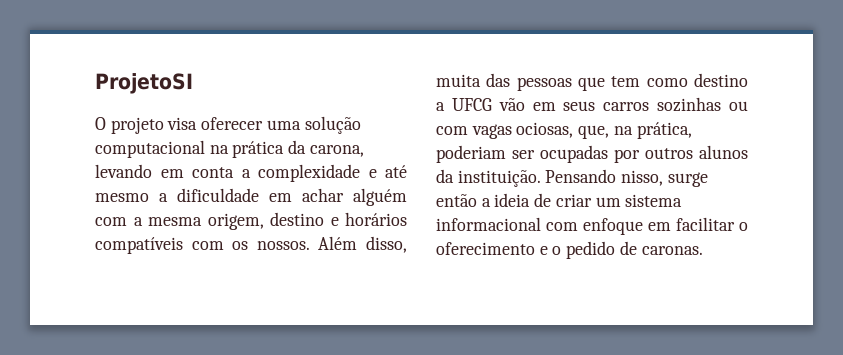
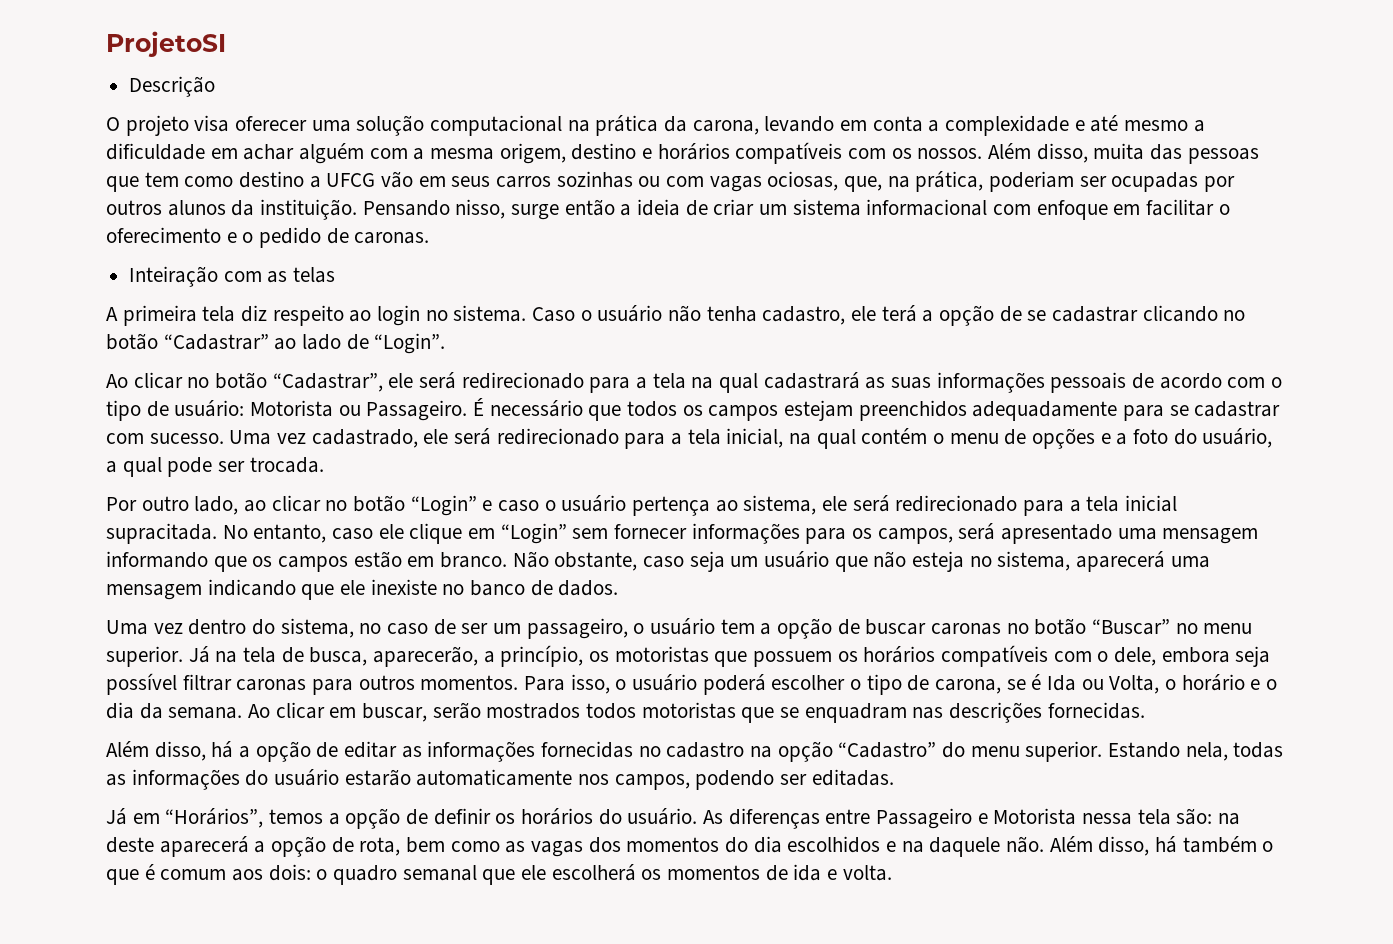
+ Descrição
+ Inteiração com as telas
+ A primeira tela diz respeito ao login no sistema. Caso o usuário não tenha cadastro, ele terá a opção de se cadastrar clicando no botão “Cadastrar” ao lado de “Login”.
+ Ao clicar no botão “Cadastrar”, ele será redirecionado para a tela na qual cadastrará as suas informações pessoais de acordo com o tipo de usuário: Motorista ou Passageiro. É necessário que todos os campos estejam preenchidos adequadamente para se cadastrar com sucesso. Uma vez cadastrado, ele será redirecionado para a tela inicial, na qual contém o menu de opções e a foto do usuário, a qual pode ser trocada.
+ Por outro lado, ao clicar no botão “Login” e caso o usuário pertença ao sistema, ele será redirecionado para a tela inicial supracitada. No entanto, caso ele clique em “Login” sem fornecer informações para os campos, será apresentado uma mensagem informando que os campos estão em branco. Não obstante, caso seja um usuário que não esteja no sistema, aparecerá uma mensagem indicando que ele inexiste no banco de dados.
+ Uma vez dentro do sistema, no caso de ser um passageiro, o usuário tem a opção de buscar caronas no botão “Buscar” no menu superior. Já na tela de busca, aparecerão, a princípio, os motoristas que possuem os horários compatíveis com o dele, embora seja possível filtrar caronas para outros momentos. Para isso, o usuário poderá escolher o tipo de carona, se é Ida ou Volta, o horário e o dia da semana. Ao clicar em buscar, serão mostrados todos motoristas que se enquadram nas descrições fornecidas.
+ Além disso, há a opção de editar as informações fornecidas no cadastro na opção “Cadastro” do menu superior. Estando nela, todas as informações do usuário estarão automaticamente nos campos, podendo ser editadas.
+ Já em “Horários”, temos a opção de definir os horários do usuário. As diferenças entre Passageiro e Motorista nessa tela são: na deste aparecerá a opção de rota, bem como as vagas dos momentos do dia escolhidos e na daquele não. Além disso, há também o que é comum aos dois: o quadro semanal que ele escolherá os momentos de ida e volta.

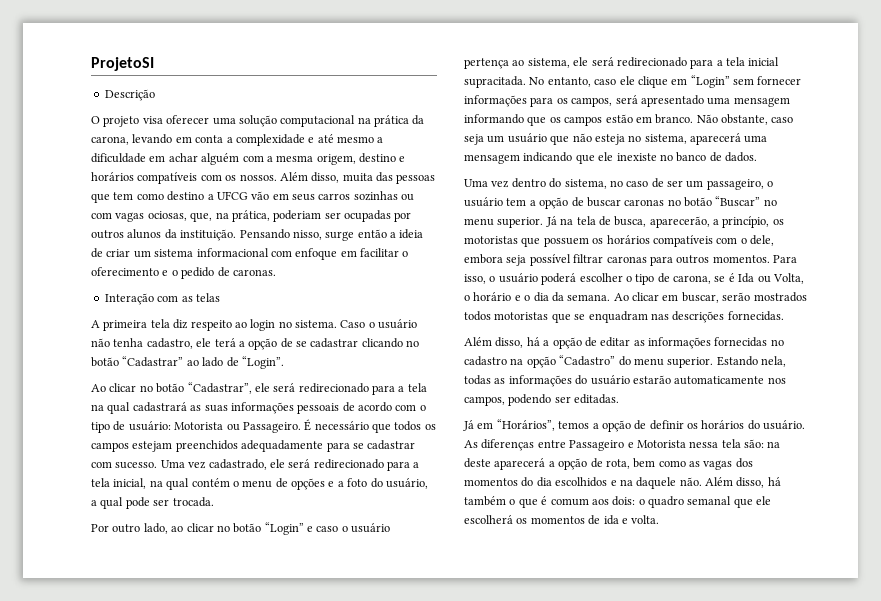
- Inteiração com as telas
+ Interação com as telas

